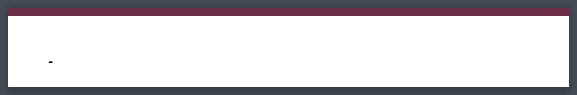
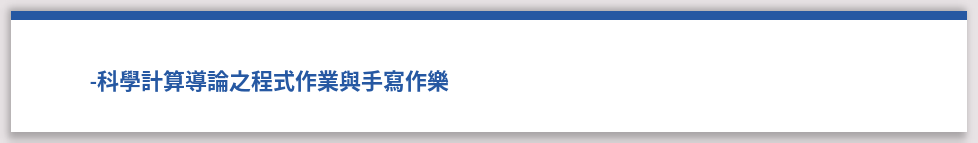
- -
+ -科學計算導論之程式作業與手寫作樂

